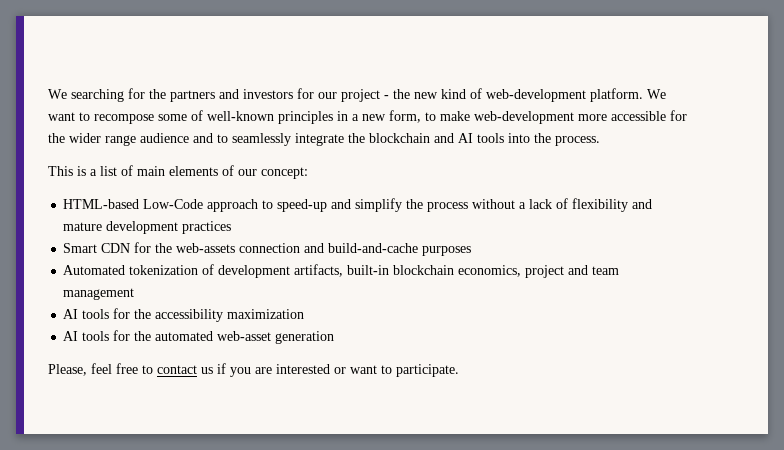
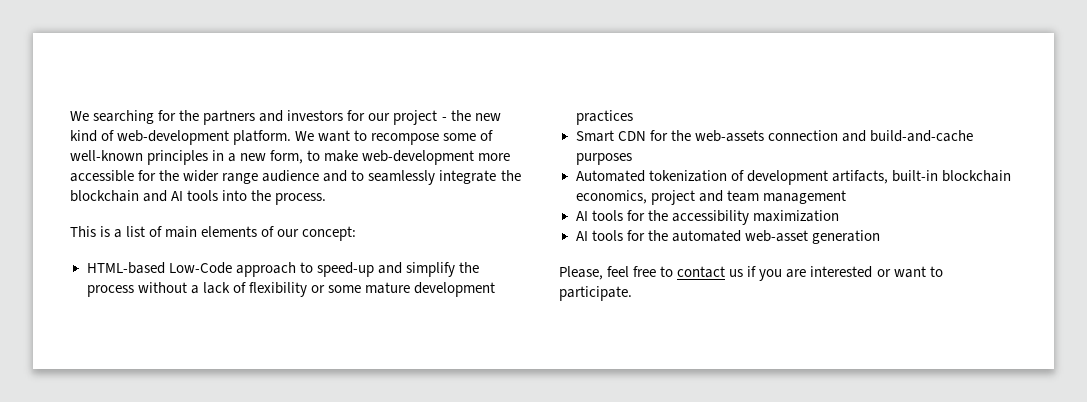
- HTML-based Low-Code approach to speed-up and simplify the process without a lack of flexibility and mature development practices
+ HTML-based Low-Code approach to speed-up and simplify the process without a lack of flexibility or some mature development practices

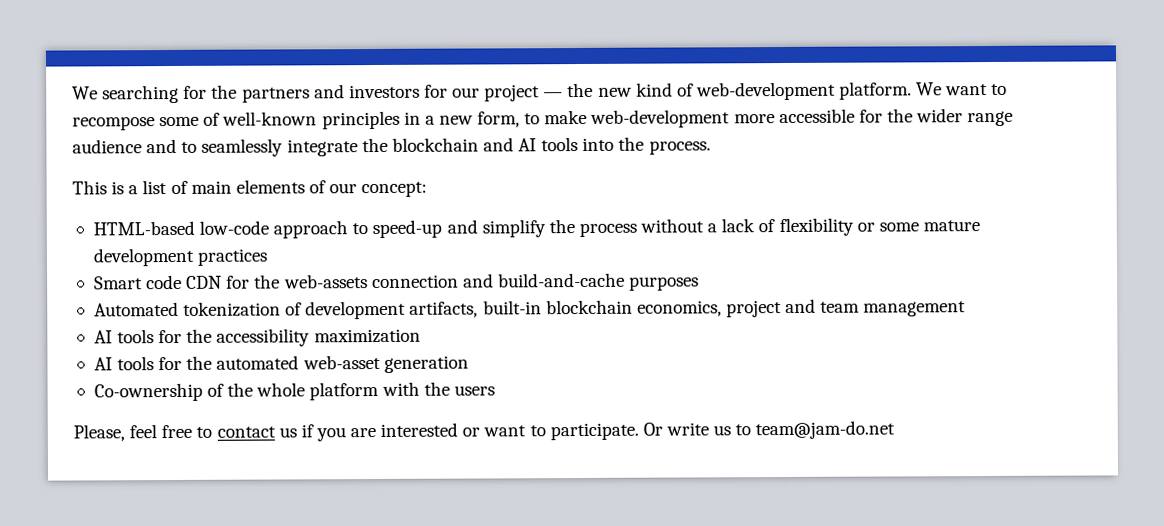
- We searching for the partners and investors for our project - the new kind of web-development platform.
+ We searching for the partners and investors for our project — the new kind of web-development platform.
- HTML-based Low-Code approach to speed-up and simplify the process without a lack of flexibility or some mature development practices
+ HTML-based low-code approach to speed-up and simplify the process without a lack of flexibility or some mature development practices
- Smart CDN for the web-assets connection and build-and-cache purposes
+ Smart code CDN for the web-assets connection and build-and-cache purposes
+ Co-ownership of the whole platform with the users
+ Or write us to team@jam-do.net

